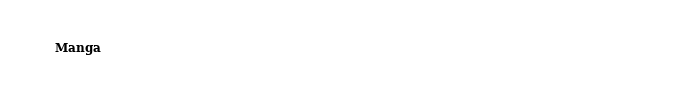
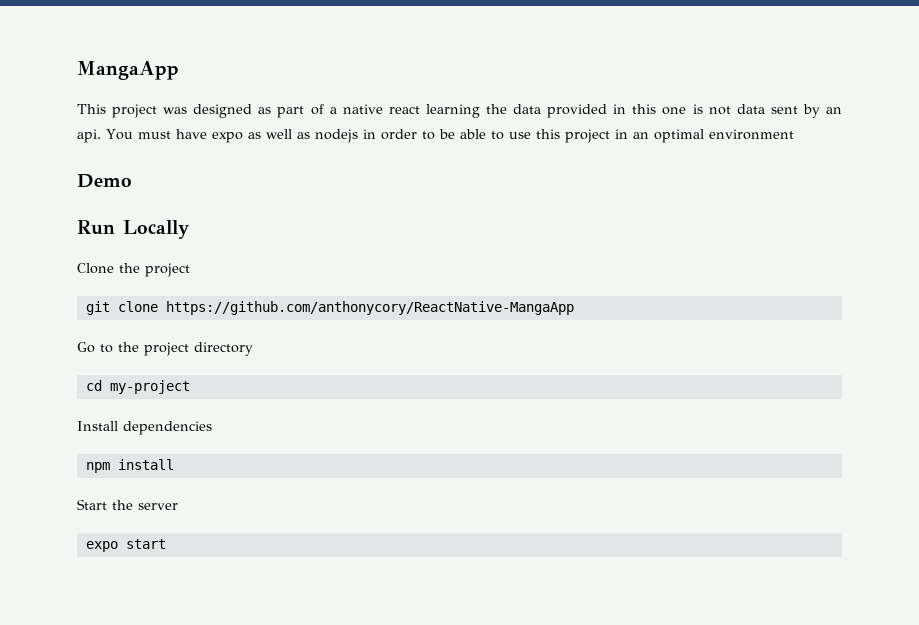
- Manga
+ MangaApp
+ This project was designed as part of a native react learning the data provided in this one is not data sent by an api. You must have expo as well as nodejs in order to be able to use this project in an optimal environment
+ Demo
+ Run Locally
+ Clone the project
+ git clone https://github.com/anthonycory/ReactNative-MangaApp
+ Go to the project directory
+ cd my-project
+ Install dependencies
+ npm install
+ Start the server
+ expo start

